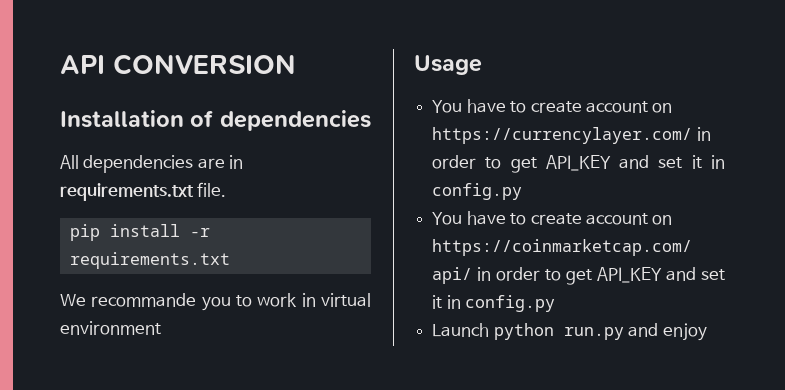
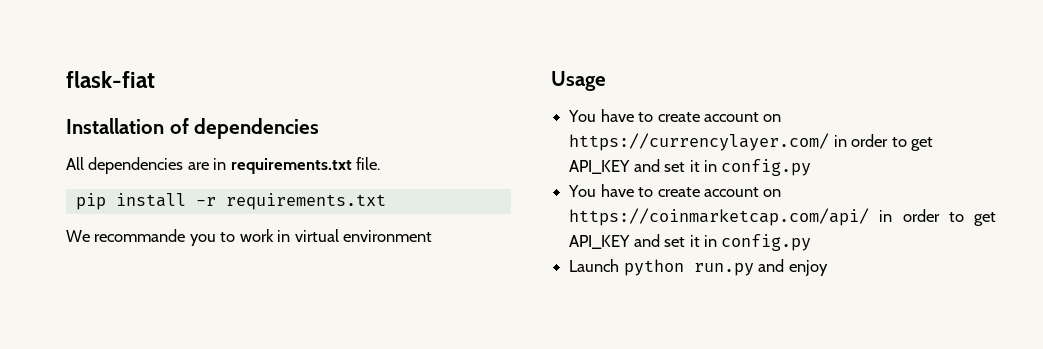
- API CONVERSION
+ flask-fiat

